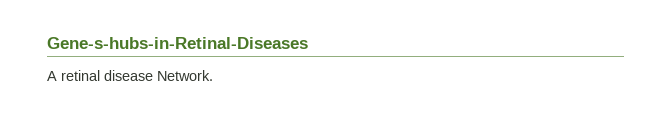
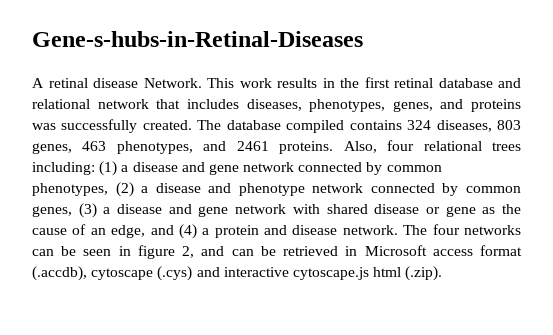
+ This work results in the first retinal database and relational network that includes diseases, phenotypes, genes, and proteins was successfully created. The database compiled contains 324 diseases, 803 genes, 463 phenotypes, and 2461 proteins. Also, four relational trees including: (1) a disease and gene network connected by common phenotypes, (2) a disease and phenotype network connected by common genes, (3) a disease and gene network with shared disease or gene as the cause of an edge, and (4) a protein and disease network. The four networks can be seen in figure 2, and can be retrieved in Microsoft access format (.accdb), cytoscape (.cys) and interactive cytoscape.js html (.zip).

